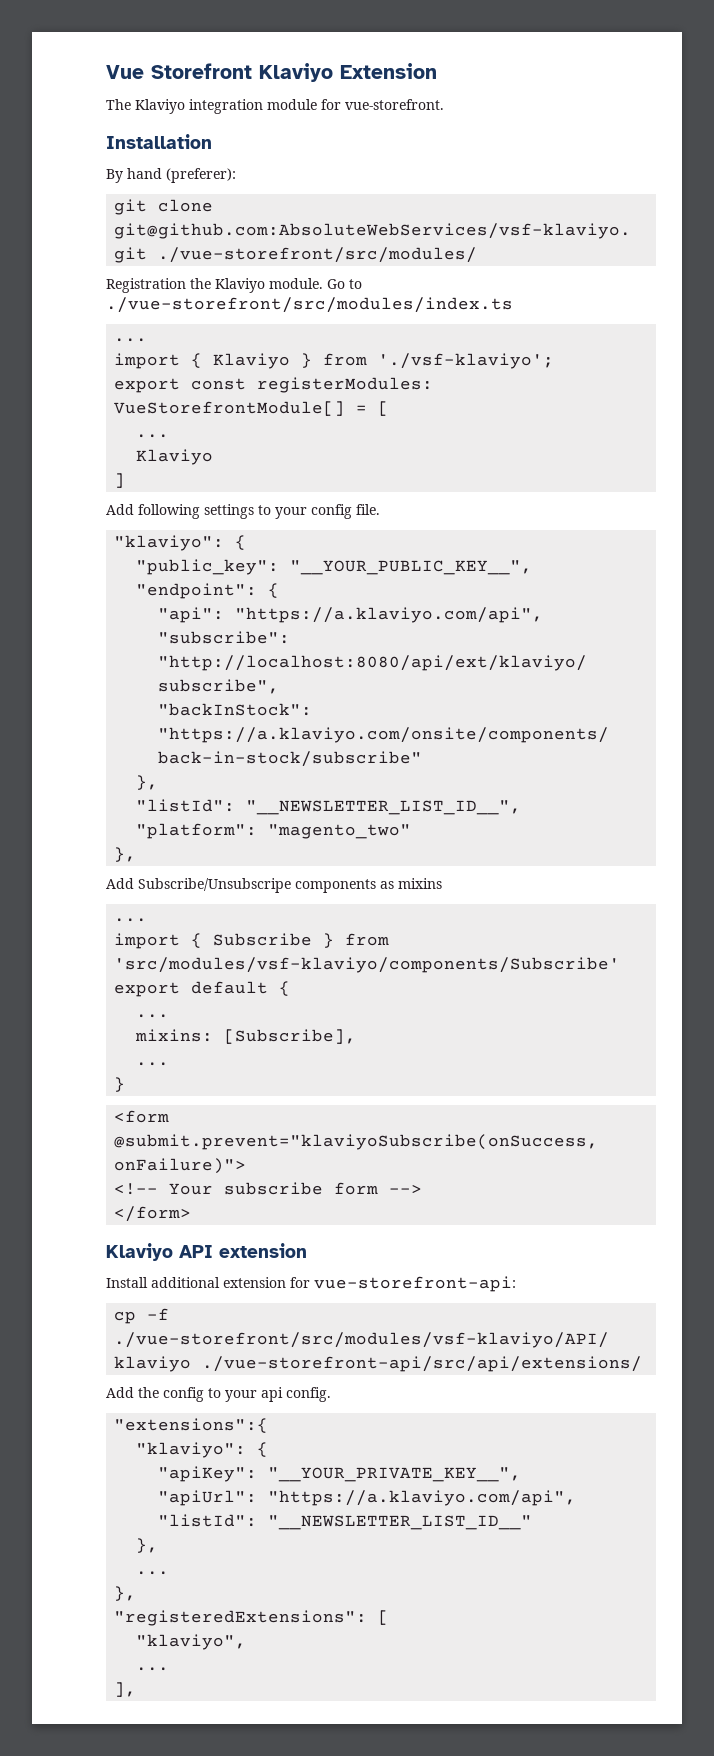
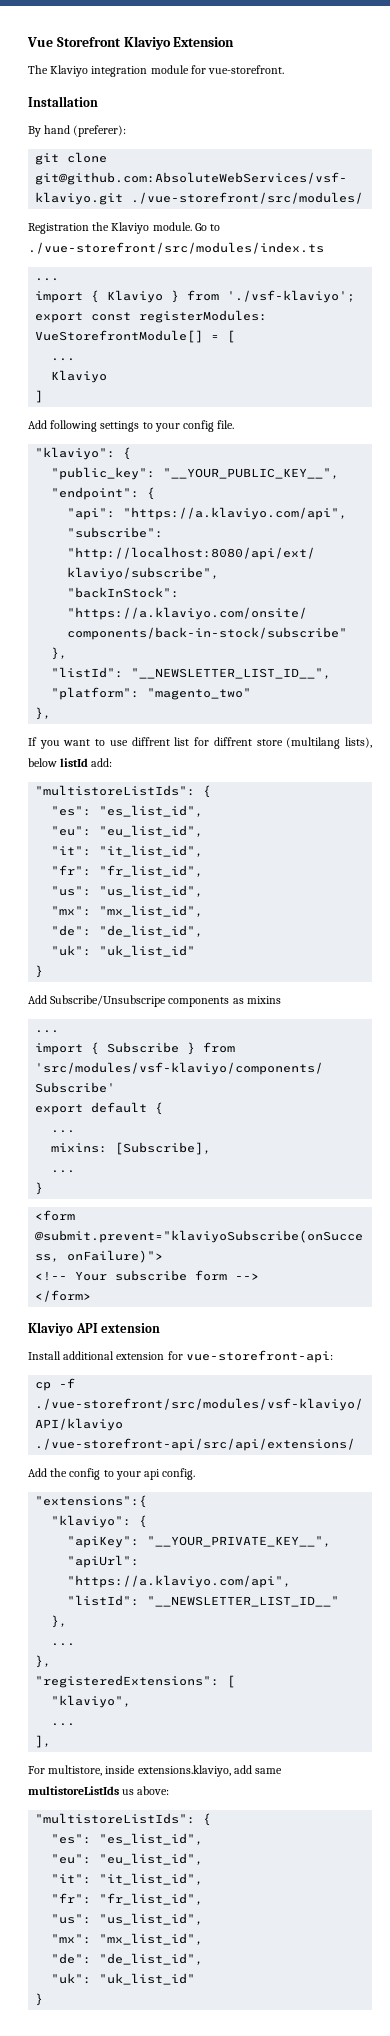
+ If you want to use diffrent list for diffrent store (multilang lists), below listId add:
+ "multistoreListIds": {
+ "es": "es_list_id",
+ "eu": "eu_list_id",
+ "it": "it_list_id",
+ "fr": "fr_list_id",
+ "us": "us_list_id",
+ "mx": "mx_list_id",
+ "de": "de_list_id",
+ "uk": "uk_list_id"
+ }
+ For multistore, inside extensions.klaviyo, add same multistoreListIds us above:
+ "multistoreListIds": {
+ "es": "es_list_id",
+ "eu": "eu_list_id",
+ "it": "it_list_id",
+ "fr": "fr_list_id",
+ "us": "us_list_id",
+ "mx": "mx_list_id",
+ "de": "de_list_id",
+ "uk": "uk_list_id"
+ }

